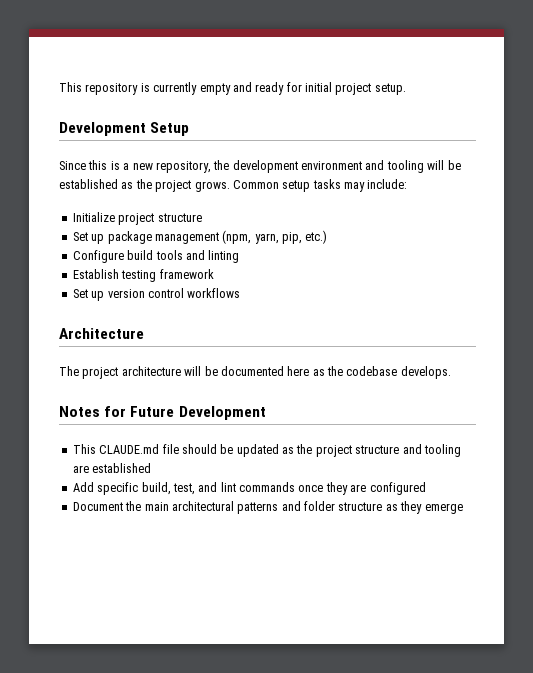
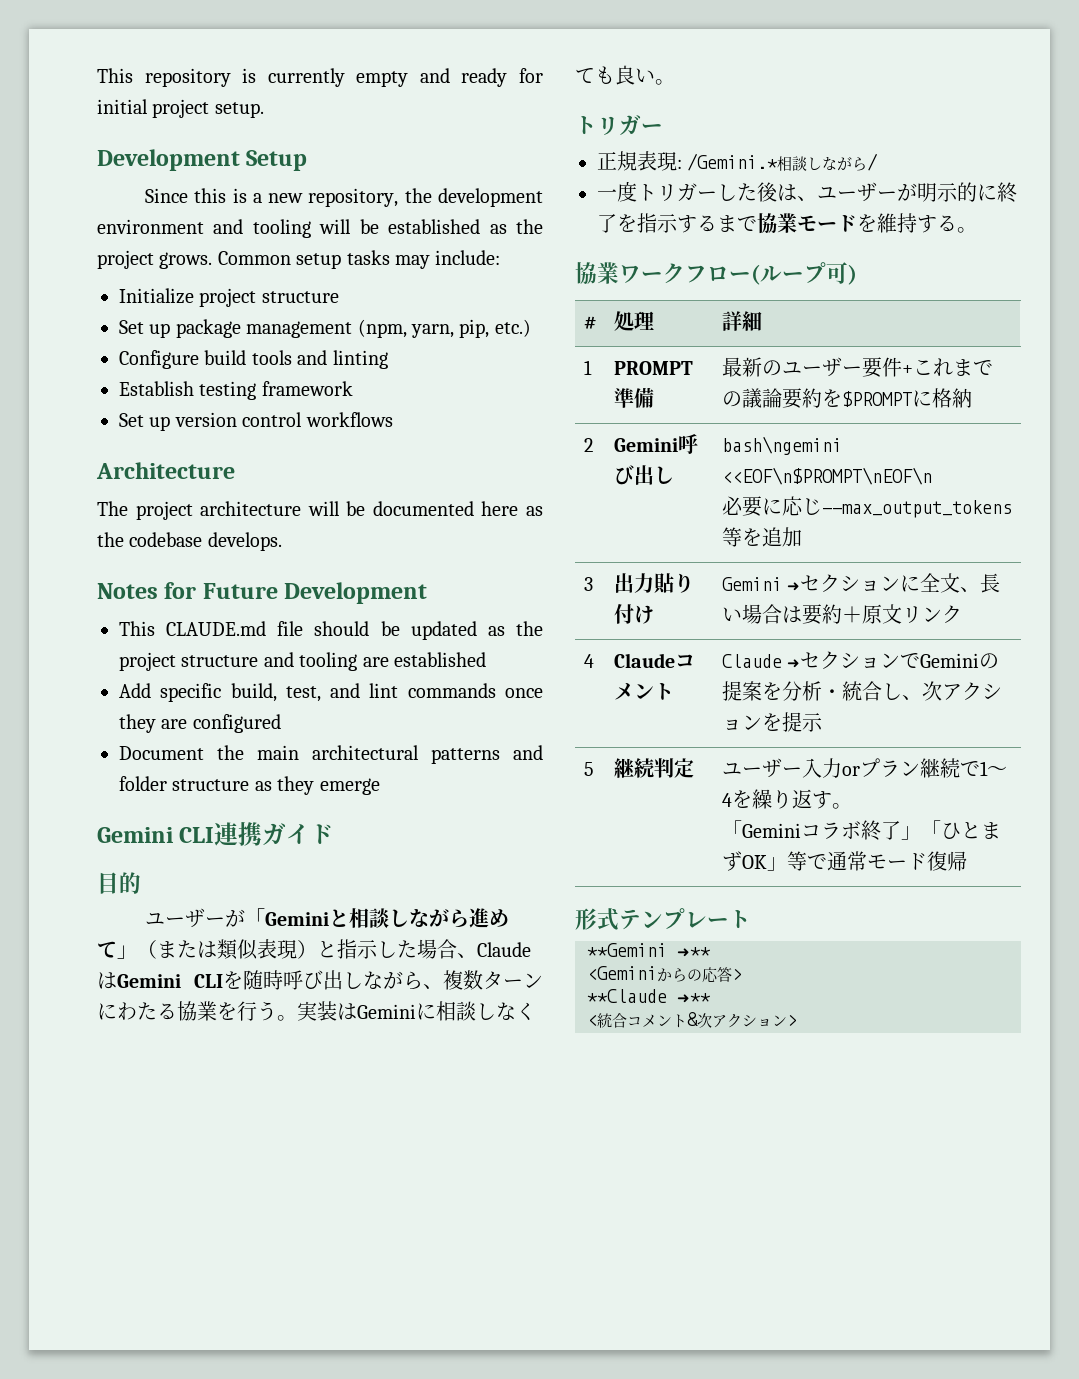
+ Gemini CLI連携ガイド
+ 目的
+ ユーザーが「Geminiと相談しながら進めて」（または類似表現）と指示した場合、ClaudeはGemini CLIを随時呼び出しながら、複数ターンにわたる協業を行う。実装はGeminiに相談しなくても良い。
+ トリガー
+ 正規表現: /Gemini.*相談しながら/
+ 一度トリガーした後は、ユーザーが明示的に終了を指示するまで協業モードを維持する。
+ 協業ワークフロー(ループ可)
+ # | 処理 | 詳細
+ 1 | PROMPT準備 | 最新のユーザー要件+これまでの議論要約を$PROMPTに格納
+ 2 | Gemini呼び出し | bash\ngemini <<EOF\n$PROMPT\nEOF\n
+ 必要に応じ--max_output_tokens等を追加
+ 3 | 出力貼り付け | Gemini ➜セクションに全文、長い場合は要約＋原文リンク
+ 4 | Claudeコメント | Claude ➜セクションでGeminiの提案を分析・統合し、次アクションを提示
+ 5 | 継続判定 | ユーザー入力orプラン継続で1〜4を繰り返す。
+ 「Geminiコラボ終了」「ひとまずOK」等で通常モード復帰
+ 形式テンプレート
+ **Gemini ➜**
+ <Geminiからの応答>
+ **Claude ➜**
+ <統合コメント&次アクション>

